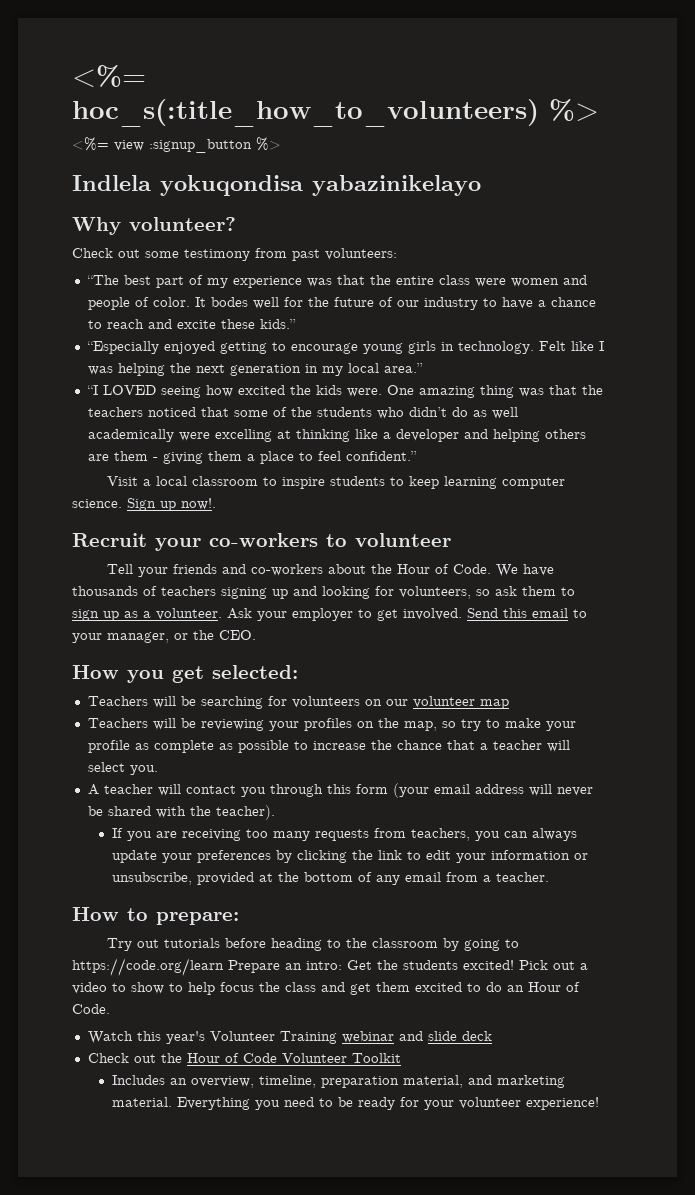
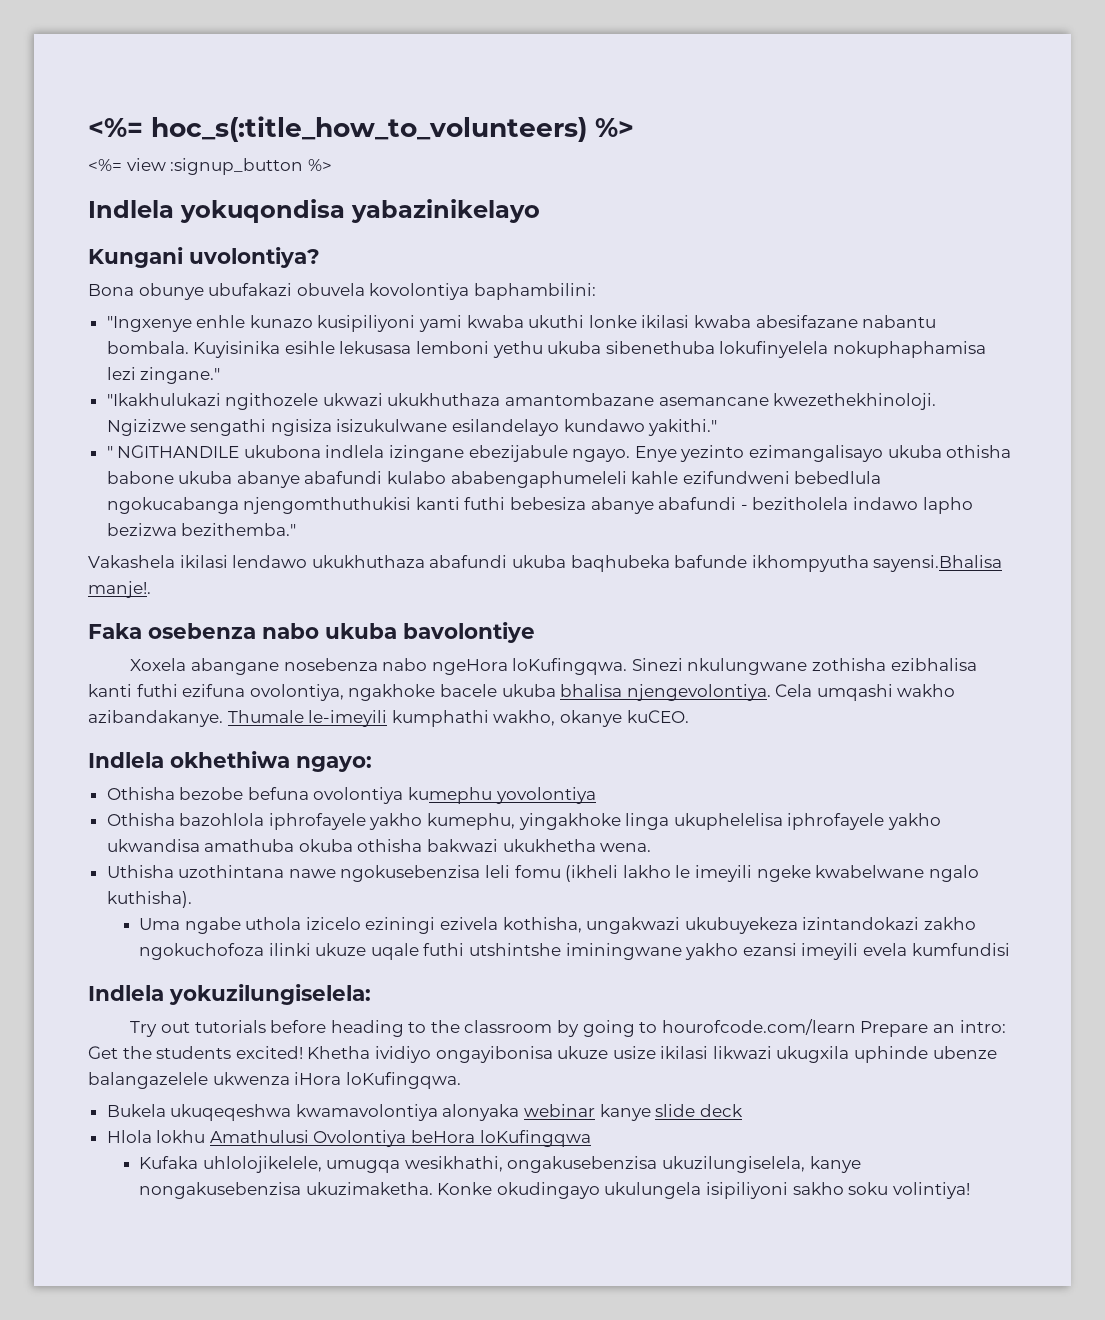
- Why volunteer?
- Check out some testimony from past volunteers:
- “The best part of my experience was that the entire class were women and people of color. It bodes well for the future of our industry to have a chance to reach and excite these kids.”
- “Especially enjoyed getting to encourage young girls in technology. Felt like I was helping the next generation in my local area.”
- “I LOVED seeing how excited the kids were. One amazing thing was that the teachers noticed that some of the students who didn’t do as well academically were excelling at thinking like a developer and helping others are them - giving them a place to feel confident.”
- Visit a local classroom to inspire students to keep learning computer science. Sign up now!.
- Recruit your co-workers to volunteer
- Tell your friends and co-workers about the Hour of Code. We have thousands of teachers signing up and looking for volunteers, so ask them to sign up as a volunteer. Ask your employer to get involved. Send this email to your manager, or the CEO.
- How you get selected:
- Teachers will be searching for volunteers on our volunteer map
- Teachers will be reviewing your profiles on the map, so try to make your profile as complete as possible to increase the chance that a teacher will select you.
- A teacher will contact you through this form (your email address will never be shared with the teacher).
- If you are receiving too many requests from teachers, you can always update your preferences by clicking the link to edit your information or unsubscribe, provided at the bottom of any email from a teacher.
- How to prepare:
+ Kungani uvolontiya?
+ Bona obunye ubufakazi obuvela kovolontiya baphambilini:
+ "Ingxenye enhle kunazo kusipiliyoni yami kwaba ukuthi lonke ikilasi kwaba abesifazane nabantu bombala. Kuyisinika esihle lekusasa lemboni yethu ukuba sibenethuba lokufinyelela nokuphaphamisa lezi zingane."
+ "Ikakhulukazi ngithozele ukwazi ukukhuthaza amantombazane asemancane kwezethekhinoloji. Ngizizwe sengathi ngisiza isizukulwane esilandelayo kundawo yakithi."
+ " NGITHANDILE ukubona indlela izingane ebezijabule ngayo. Enye yezinto ezimangalisayo ukuba othisha babone ukuba abanye abafundi kulabo ababengaphumeleli kahle ezifundweni bebedlula ngokucabanga njengomthuthukisi kanti futhi bebesiza abanye abafundi - bezitholela indawo lapho bezizwa bezithemba."
+ Vakashela ikilasi lendawo ukukhuthaza abafundi ukuba baqhubeka bafunde ikhompyutha sayensi.Bhalisa manje!.
+ Faka osebenza nabo ukuba bavolontiye
+ Xoxela abangane nosebenza nabo ngeHora loKufingqwa. Sinezi nkulungwane zothisha ezibhalisa kanti futhi ezifuna ovolontiya, ngakhoke bacele ukuba bhalisa njengevolontiya. Cela umqashi wakho azibandakanye. Thumale le-imeyili kumphathi wakho, okanye kuCEO.
+ Indlela okhethiwa ngayo:
+ Othisha bezobe befuna ovolontiya kumephu yovolontiya
+ Othisha bazohlola iphrofayele yakho kumephu, yingakhoke linga ukuphelelisa iphrofayele yakho ukwandisa amathuba okuba othisha bakwazi ukukhetha wena.
+ Uthisha uzothintana nawe ngokusebenzisa leli fomu (ikheli lakho le imeyili ngeke kwabelwane ngalo kuthisha).
+ Uma ngabe uthola izicelo eziningi ezivela kothisha, ungakwazi ukubuyekeza izintandokazi zakho ngokuchofoza ilinki ukuze uqale futhi utshintshe iminingwane yakho ezansi imeyili evela kumfundisi
+ Indlela yokuzilungiselela:
- Try out tutorials before heading to the classroom by going to https://code.org/learn Prepare an intro: Get the students excited!
+ Try out tutorials before heading to the classroom by going to hourofcode.com/learn Prepare an intro: Get the students excited!
- Pick out a video to show to help focus the class and get them excited to do an Hour of Code.
- Watch this year's Volunteer Training webinar and slide deck
- Check out the Hour of Code Volunteer Toolkit
- Includes an overview, timeline, preparation material, and marketing material. Everything you need to be ready for your volunteer experience!
+ Khetha ividiyo ongayibonisa ukuze usize ikilasi likwazi ukugxila uphinde ubenze balangazelele ukwenza iHora loKufingqwa.
+ Bukela ukuqeqeshwa kwamavolontiya alonyaka webinar kanye slide deck
+ Hlola lokhu Amathulusi Ovolontiya beHora loKufingqwa
+ Kufaka uhlolojikelele, umugqa wesikhathi, ongakusebenzisa ukuzilungiselela, kanye nongakusebenzisa ukuzimaketha. Konke okudingayo ukulungela isipiliyoni sakho soku volintiya!

